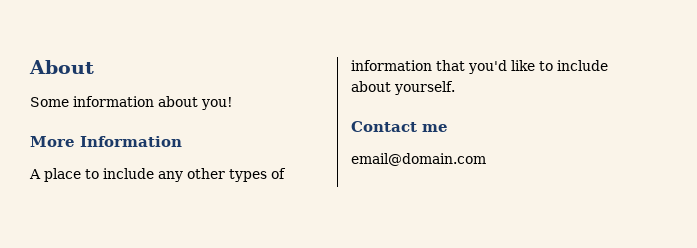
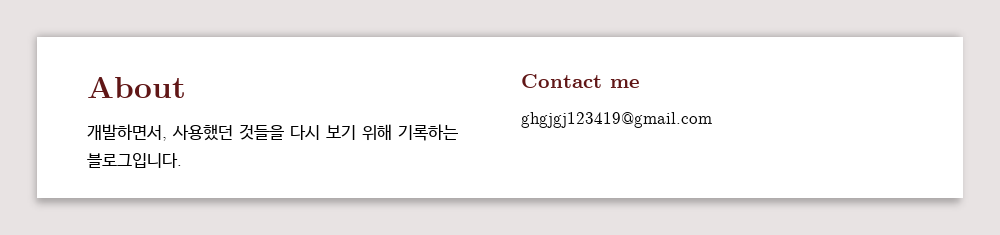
- Some information about you!
- More Information
- A place to include any other types of information that you'd like to include about yourself.
+ 개발하면서, 사용했던 것들을 다시 보기 위해 기록하는 블로그입니다.
- email@domain.com
+ ghgjgj123419@gmail.com

